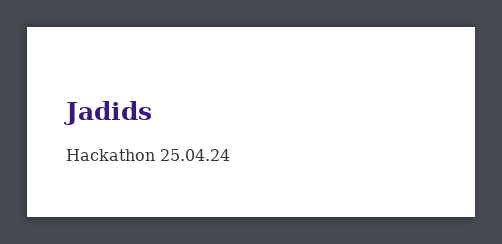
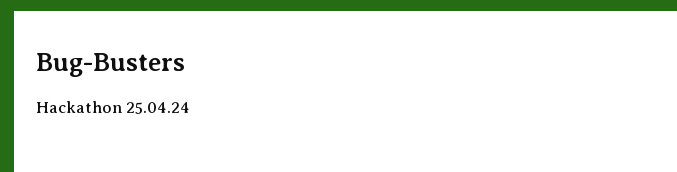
- Jadids
+ Bug-Busters

